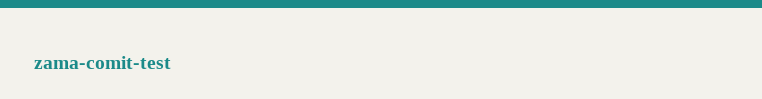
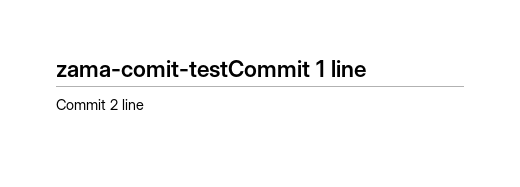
- zama-comit-test
+ zama-comit-testCommit 1 line
+ Commit 2 line

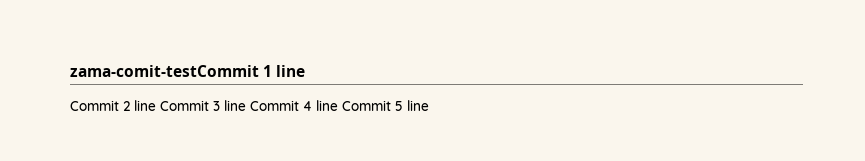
- Commit 2 line
+ Commit 2 line Commit 3 line Commit 4 line Commit 5 line

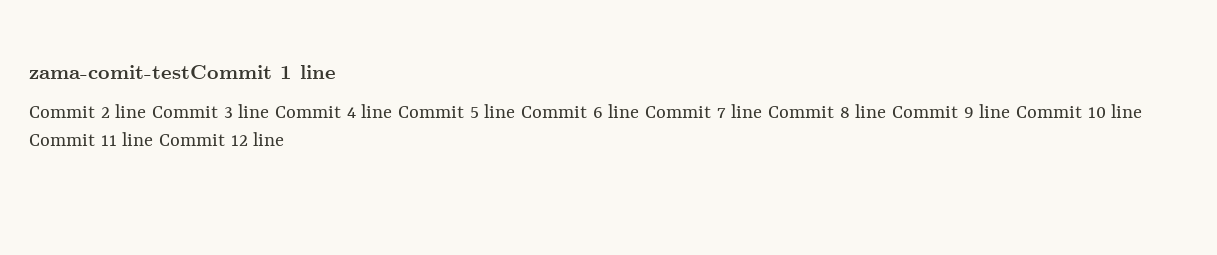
- Commit 2 line Commit 3 line Commit 4 line Commit 5 line
+ Commit 2 line Commit 3 line Commit 4 line Commit 5 line Commit 6 line Commit 7 line Commit 8 line Commit 9 line Commit 10 line Commit 11 line Commit 12 line

